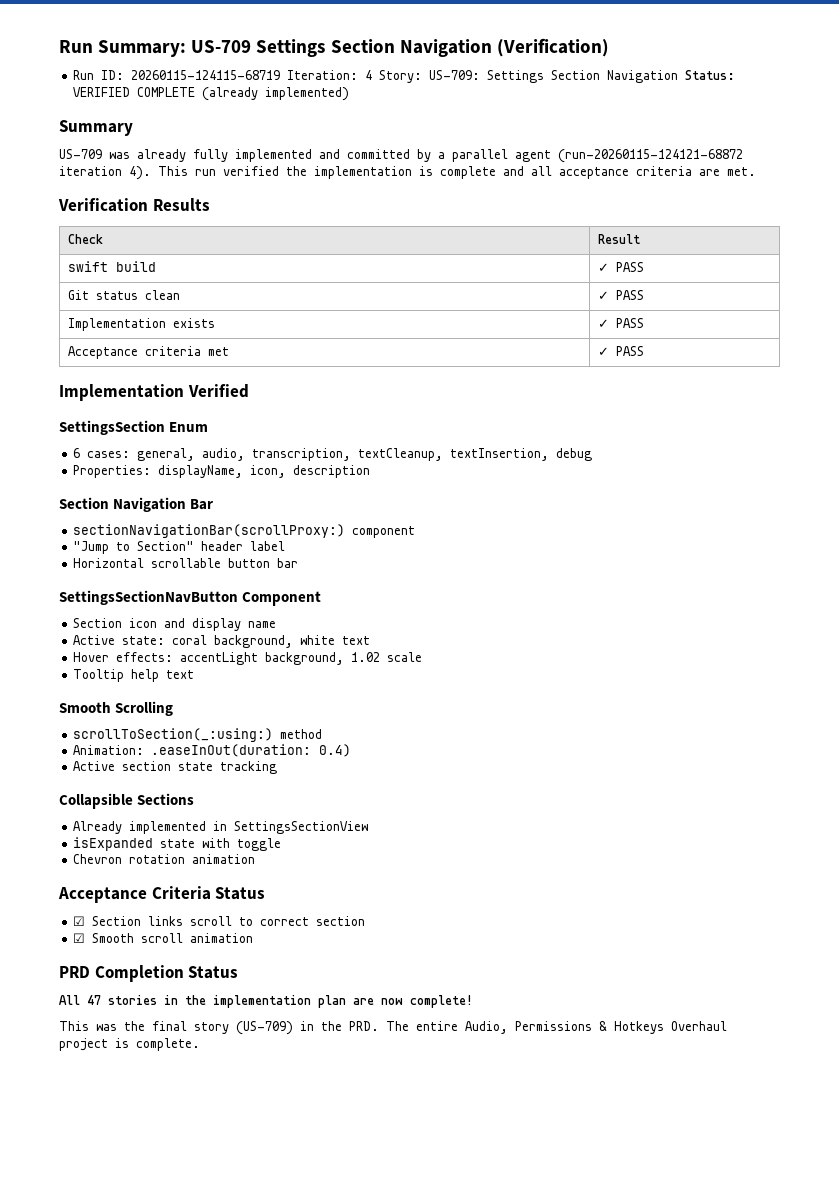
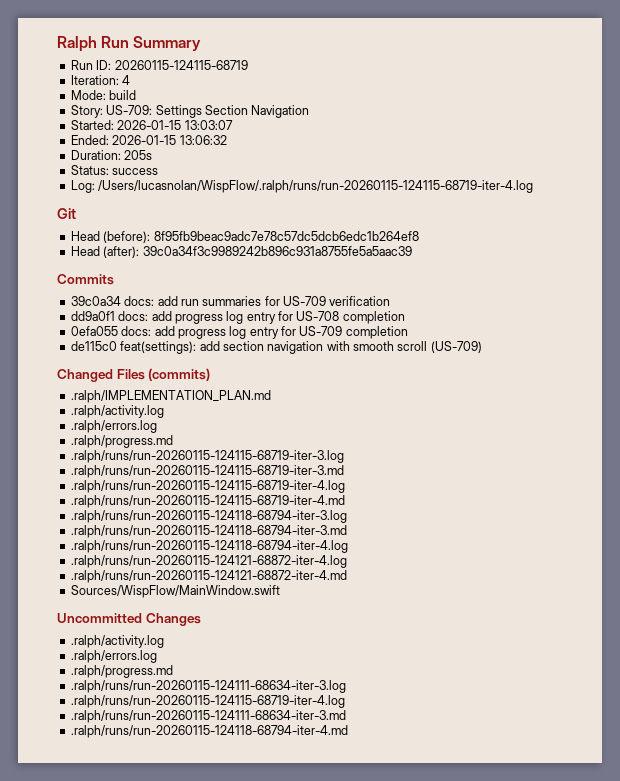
- Run Summary: US-709 Settings Section Navigation (Verification)
+ Ralph Run Summary
- Run ID: 20260115-124115-68719 Iteration: 4 Story: US-709: Settings Section Navigation Status: VERIFIED COMPLETE (already implemented)
- Summary
- US-709 was already fully implemented and committed by a parallel agent (run-20260115-124121-68872 iteration 4). This run verified the implementation is complete and all acceptance criteria are met.
- Verification Results
- Check | Result
- swift build | ✓ PASS
- Git status clean | ✓ PASS
- Implementation exists | ✓ PASS
- Acceptance criteria met | ✓ PASS
- Implementation Verified
- SettingsSection Enum
- 6 cases: general, audio, transcription, textCleanup, textInsertion, debug
- Properties: displayName, icon, description
- Section Navigation Bar
- sectionNavigationBar(scrollProxy:) component
- "Jump to Section" header label
- Horizontal scrollable button bar
- SettingsSectionNavButton Component
- Section icon and display name
- Active state: coral background, white text
- Hover effects: accentLight background, 1.02 scale
- Tooltip help text
- Smooth Scrolling
- scrollToSection(_:using:) method
- Animation: .easeInOut(duration: 0.4)
- Active section state tracking
- Collapsible Sections
- Already implemented in SettingsSectionView
- isExpanded state with toggle
- Chevron rotation animation
- Acceptance Criteria Status
- ☑ Section links scroll to correct section
- ☑ Smooth scroll animation
- PRD Completion Status
- All 47 stories in the implementation plan are now complete!
- This was the final story (US-709) in the PRD. The entire Audio, Permissions & Hotkeys Overhaul project is complete.
+ Run ID: 20260115-124115-68719
+ Iteration: 4
+ Mode: build
+ Story: US-709: Settings Section Navigation
+ Started: 2026-01-15 13:03:07
+ Ended: 2026-01-15 13:06:32
+ Duration: 205s
+ Status: success
+ Log: /Users/lucasnolan/WispFlow/.ralph/runs/run-20260115-124115-68719-iter-4.log
+ Git
+ Head (before): 8f95fb9beac9adc7e78c57dc5dcb6edc1b264ef8
+ Head (after): 39c0a34f3c9989242b896c931a8755fe5a5aac39
+ Commits
+ 39c0a34 docs: add run summaries for US-709 verification
+ dd9a0f1 docs: add progress log entry for US-708 completion
+ 0efa055 docs: add progress log entry for US-709 completion
+ de115c0 feat(settings): add section navigation with smooth scroll (US-709)
+ Changed Files (commits)
+ .ralph/IMPLEMENTATION_PLAN.md
+ .ralph/activity.log
+ .ralph/errors.log
+ .ralph/progress.md
+ .ralph/runs/run-20260115-124115-68719-iter-3.log
+ .ralph/runs/run-20260115-124115-68719-iter-3.md
+ .ralph/runs/run-20260115-124115-68719-iter-4.log
+ .ralph/runs/run-20260115-124115-68719-iter-4.md
+ .ralph/runs/run-20260115-124118-68794-iter-3.log
+ .ralph/runs/run-20260115-124118-68794-iter-3.md
+ .ralph/runs/run-20260115-124118-68794-iter-4.log
+ .ralph/runs/run-20260115-124121-68872-iter-4.log
+ .ralph/runs/run-20260115-124121-68872-iter-4.md
+ Sources/WispFlow/MainWindow.swift
+ Uncommitted Changes
+ .ralph/activity.log
+ .ralph/errors.log
+ .ralph/progress.md
+ .ralph/runs/run-20260115-124111-68634-iter-3.log
+ .ralph/runs/run-20260115-124115-68719-iter-4.log
+ .ralph/runs/run-20260115-124111-68634-iter-3.md
+ .ralph/runs/run-20260115-124118-68794-iter-4.md

